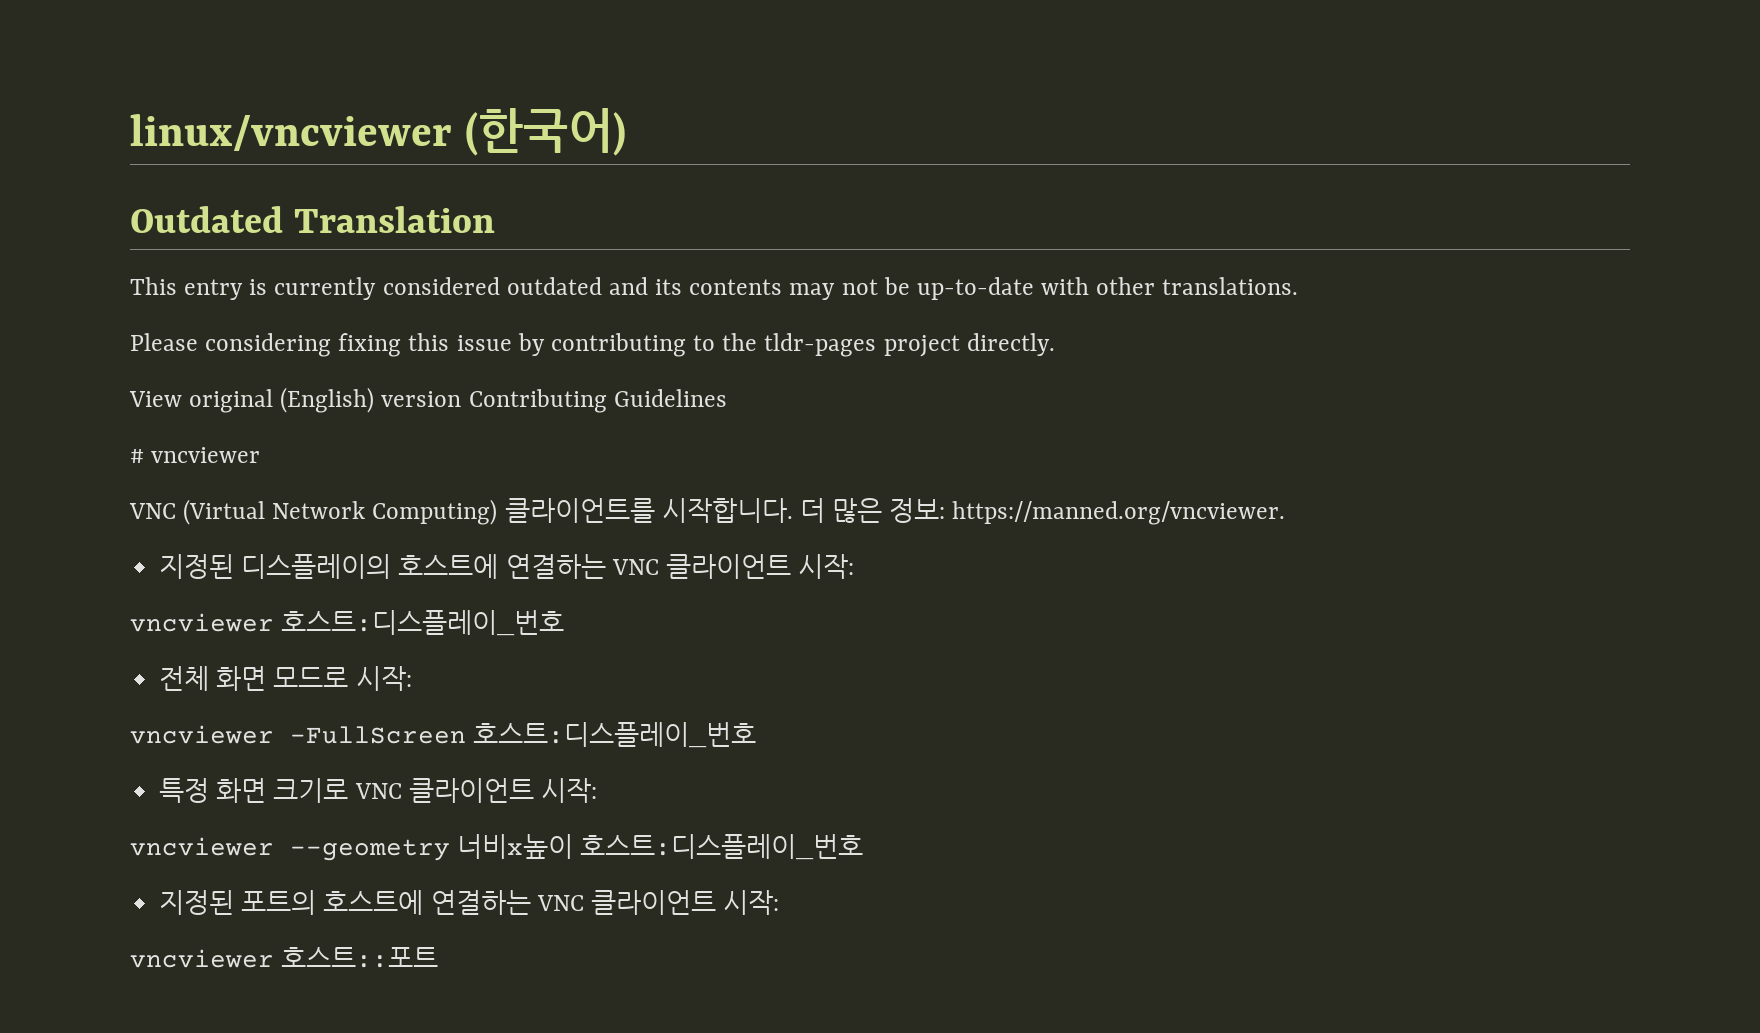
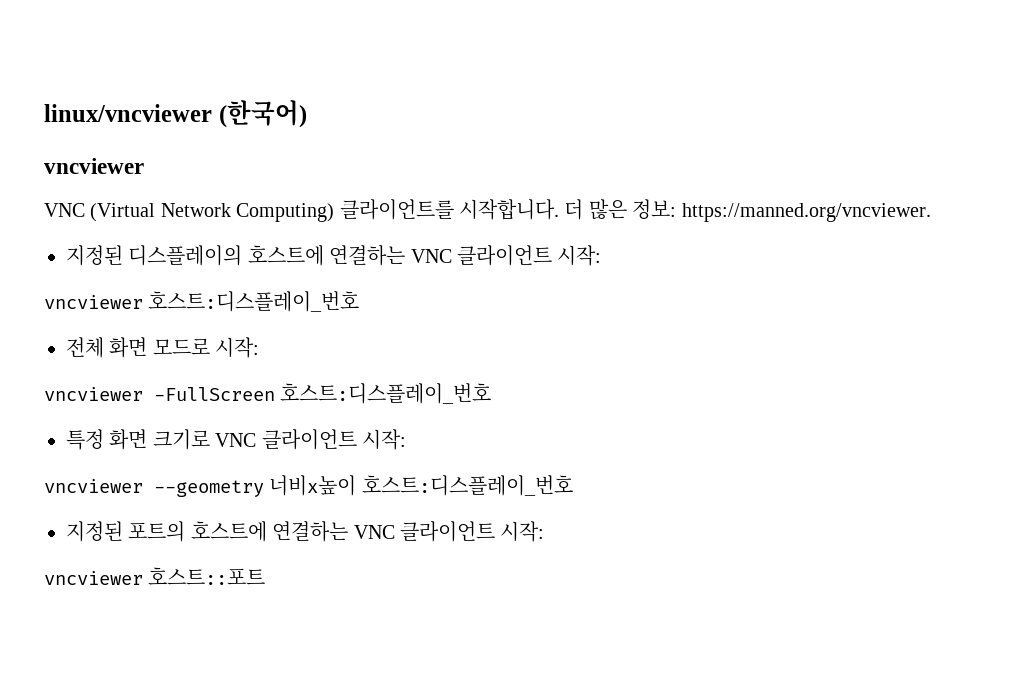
  linux/vncviewer (한국어)
- Outdated Translation
- This entry is currently considered outdated and its contents may not be up-to-date with other translations.
- Please considering fixing this issue by contributing to the tldr-pages project directly.
- View original (English) version Contributing Guidelines
- # vncviewer
+ vncviewer

